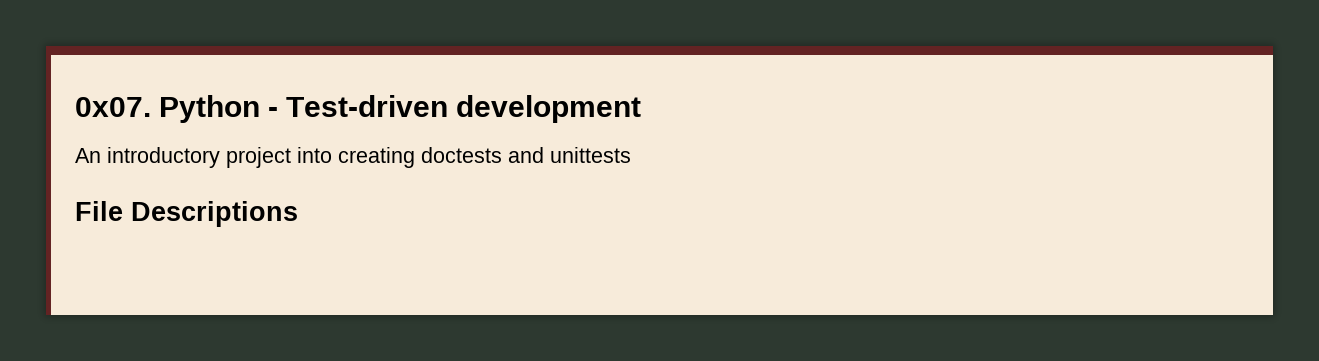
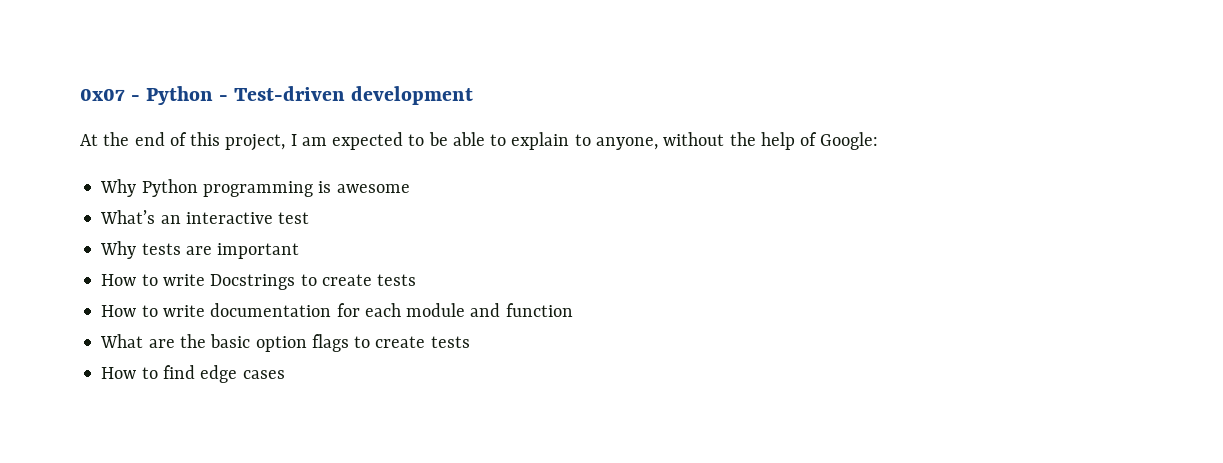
- 0x07. Python - Test-driven development
+ 0x07 - Python - Test-driven development
- An introductory project into creating doctests and unittests
- File Descriptions
+ At the end of this project, I am expected to be able to explain to anyone, without the help of Google:
+ Why Python programming is awesome
+ What’s an interactive test
+ Why tests are important
+ How to write Docstrings to create tests
+ How to write documentation for each module and function
+ What are the basic option flags to create tests
+ How to find edge cases

